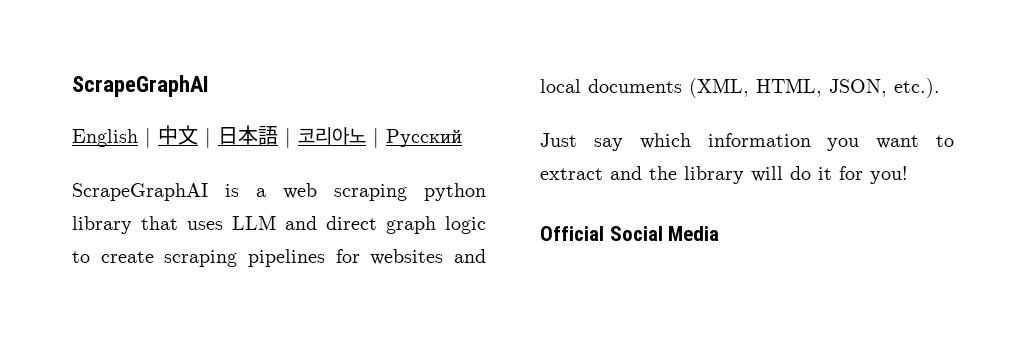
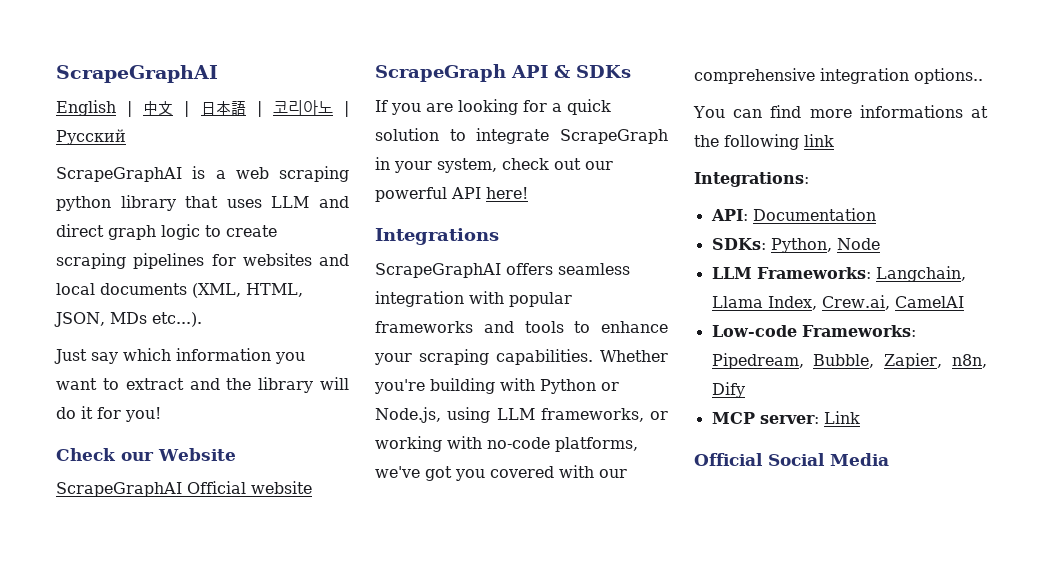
- ScrapeGraphAI is a web scraping python library that uses LLM and direct graph logic to create scraping pipelines for websites and local documents (XML, HTML, JSON, etc.).
+ ScrapeGraphAI is a web scraping python library that uses LLM and direct graph logic to create scraping pipelines for websites and local documents (XML, HTML, JSON, MDs etc...).
+ Check our Website
+ ScrapeGraphAI Official website
+ ScrapeGraph API & SDKs
+ If you are looking for a quick solution to integrate ScrapeGraph in your system, check out our powerful API here!
+ Integrations
+ ScrapeGraphAI offers seamless integration with popular frameworks and tools to enhance your scraping capabilities. Whether you're building with Python or Node.js, using LLM frameworks, or working with no-code platforms, we've got you covered with our comprehensive integration options..
+ You can find more informations at the following link
+ Integrations:
+ API: Documentation
+ SDKs: Python, Node
+ LLM Frameworks: Langchain, Llama Index, Crew.ai, CamelAI
+ Low-code Frameworks: Pipedream, Bubble, Zapier, n8n, Dify
+ MCP server: Link

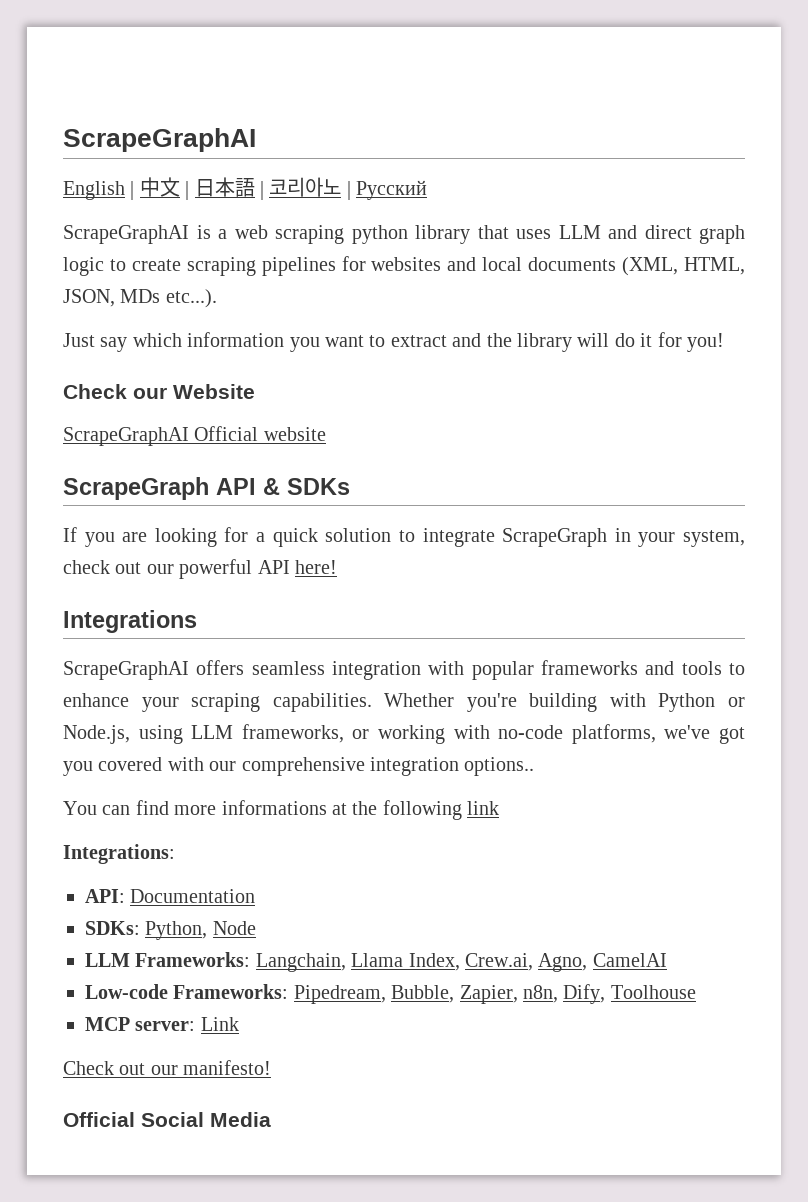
- LLM Frameworks: Langchain, Llama Index, Crew.ai, CamelAI
+ LLM Frameworks: Langchain, Llama Index, Crew.ai, Agno, CamelAI
- Low-code Frameworks: Pipedream, Bubble, Zapier, n8n, Dify
+ Low-code Frameworks: Pipedream, Bubble, Zapier, n8n, Dify, Toolhouse
+ Check out our manifesto!

